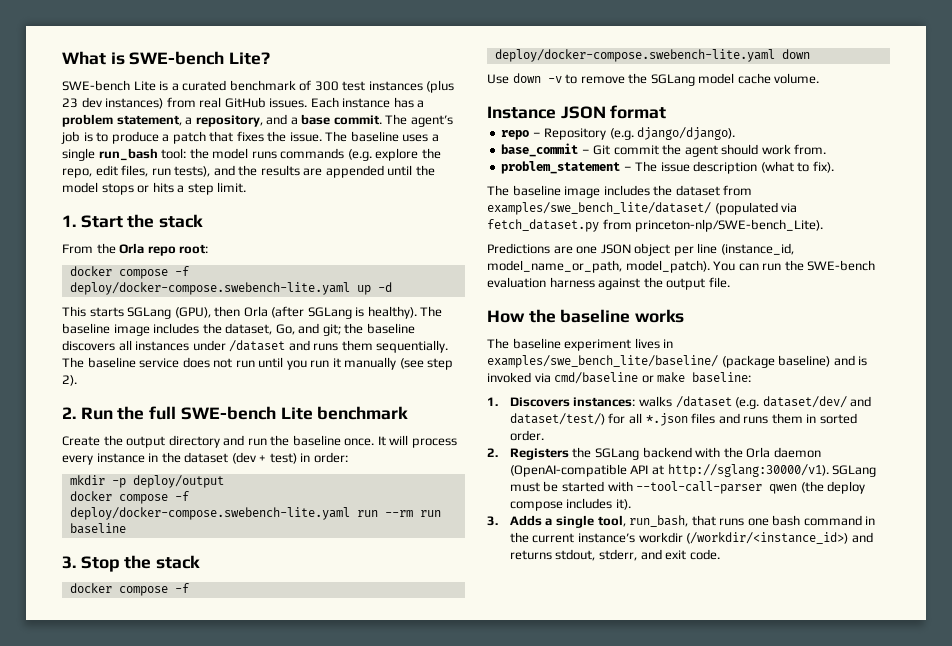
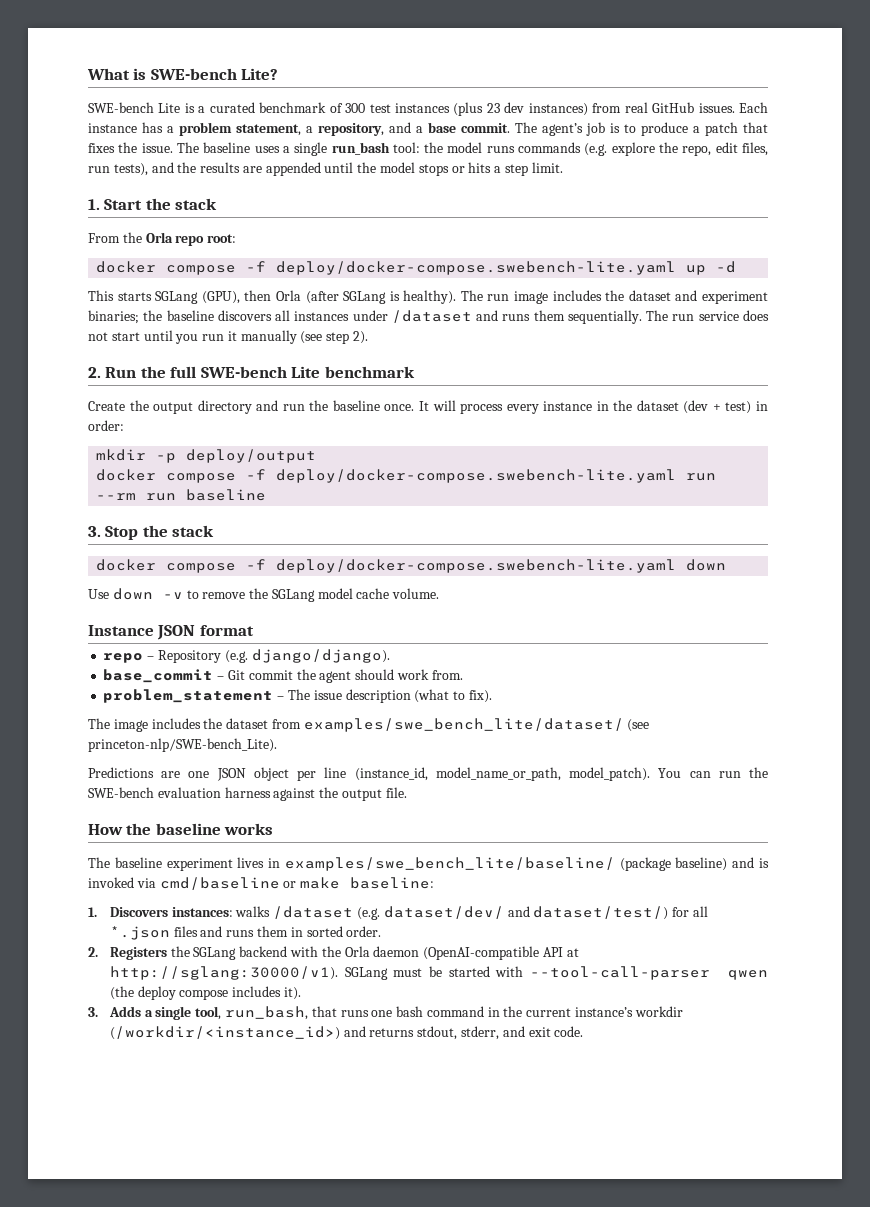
- The baseline image includes the dataset, Go, and git; the baseline discovers all instances under /dataset and runs them sequentially.
+ The run image includes the dataset and experiment binaries; the baseline discovers all instances under /dataset and runs them sequentially.
- The baseline service does not run until you run it manually (see step 2).
+ The run service does not start until you run it manually (see step 2).
- The baseline image includes the dataset from examples/swe_bench_lite/dataset/ (populated via fetch_dataset.py from princeton-nlp/SWE-bench_Lite).
+ The image includes the dataset from examples/swe_bench_lite/dataset/ (see princeton-nlp/SWE-bench_Lite).

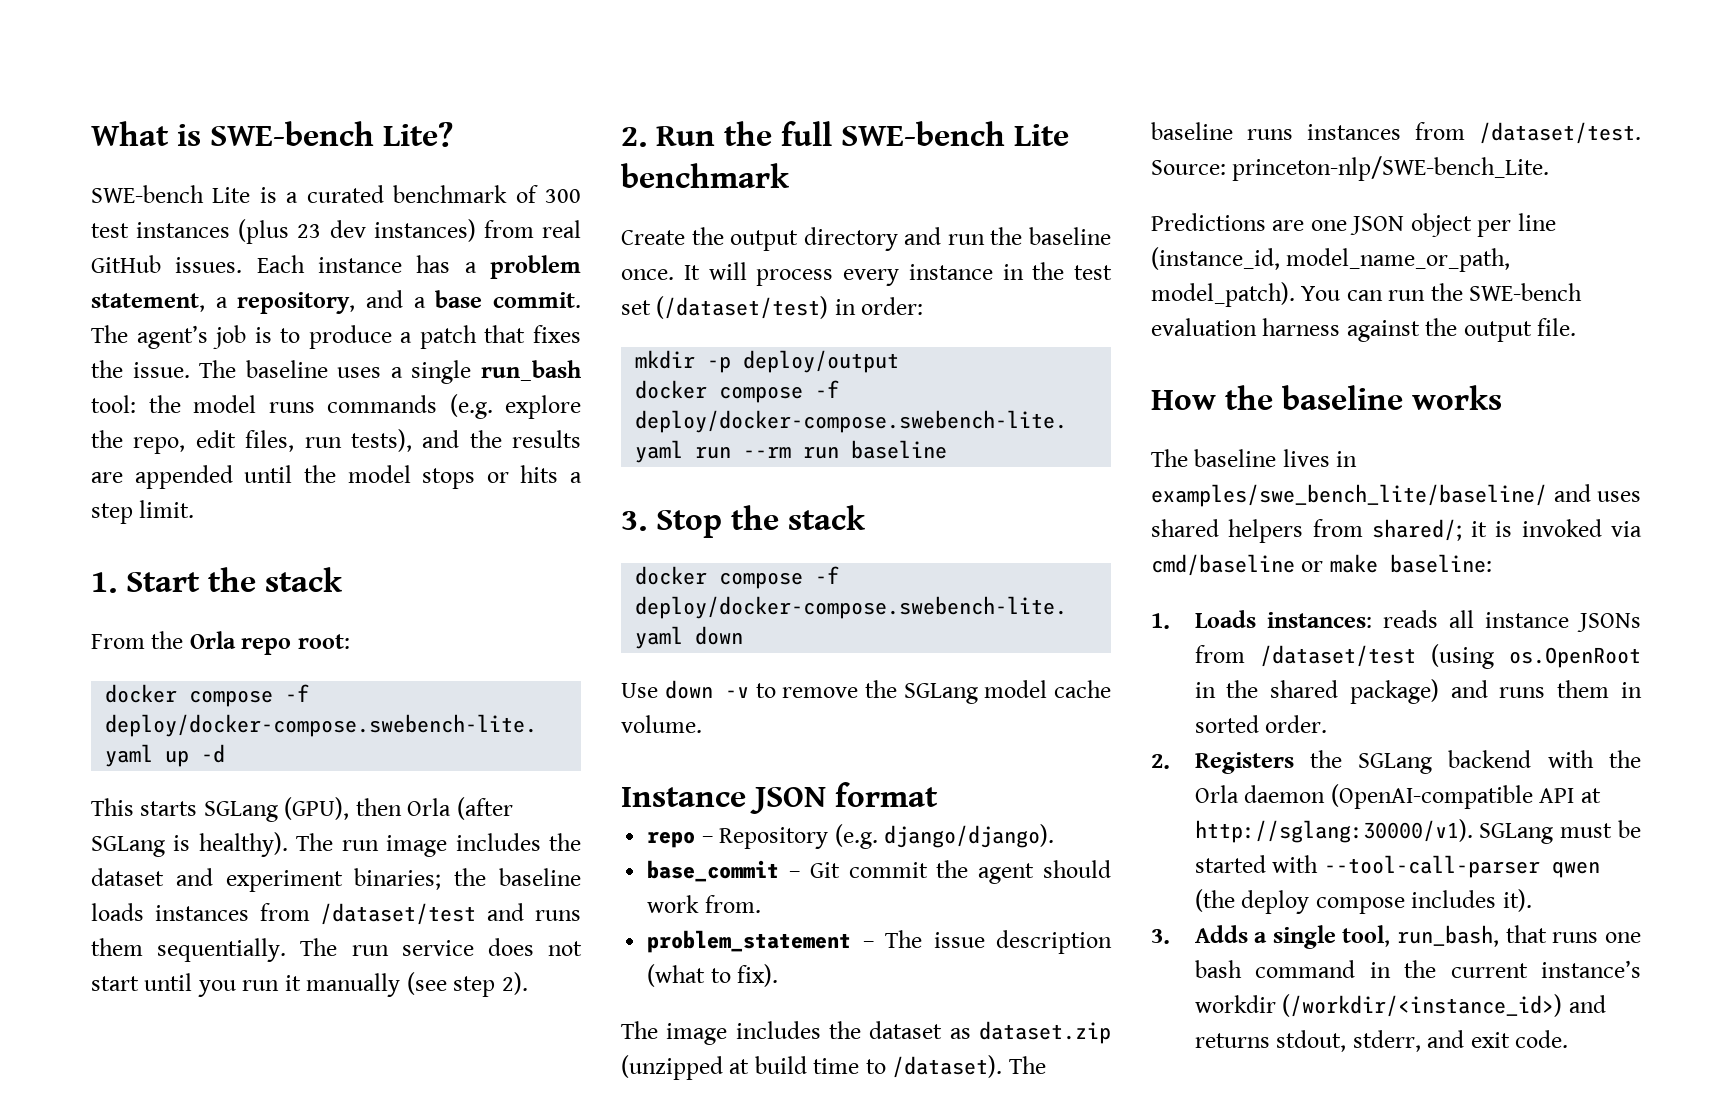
- The run image includes the dataset and experiment binaries; the baseline discovers all instances under /dataset and runs them sequentially.
+ The run image includes the dataset and experiment binaries; the baseline loads instances from /dataset/test and runs them sequentially.
- It will process every instance in the dataset (dev + test) in order:
+ It will process every instance in the test set (/dataset/test) in order:
- The image includes the dataset from examples/swe_bench_lite/dataset/ (see princeton-nlp/SWE-bench_Lite).
+ The image includes the dataset as dataset.zip (unzipped at build time to /dataset). The baseline runs instances from /dataset/test. Source: princeton-nlp/SWE-bench_Lite.
- The baseline experiment lives in examples/swe_bench_lite/baseline/ (package baseline) and is invoked via cmd/baseline or make baseline:
+ The baseline lives in examples/swe_bench_lite/baseline/ and uses shared helpers from shared/; it is invoked via cmd/baseline or make baseline:
- 1. Discovers instances: walks /dataset (e.g. dataset/dev/ and dataset/test/) for all *.json files and runs them in sorted order.
+ 1. Loads instances: reads all instance JSONs from /dataset/test (using os.OpenRoot in the shared package) and runs them in sorted order.

